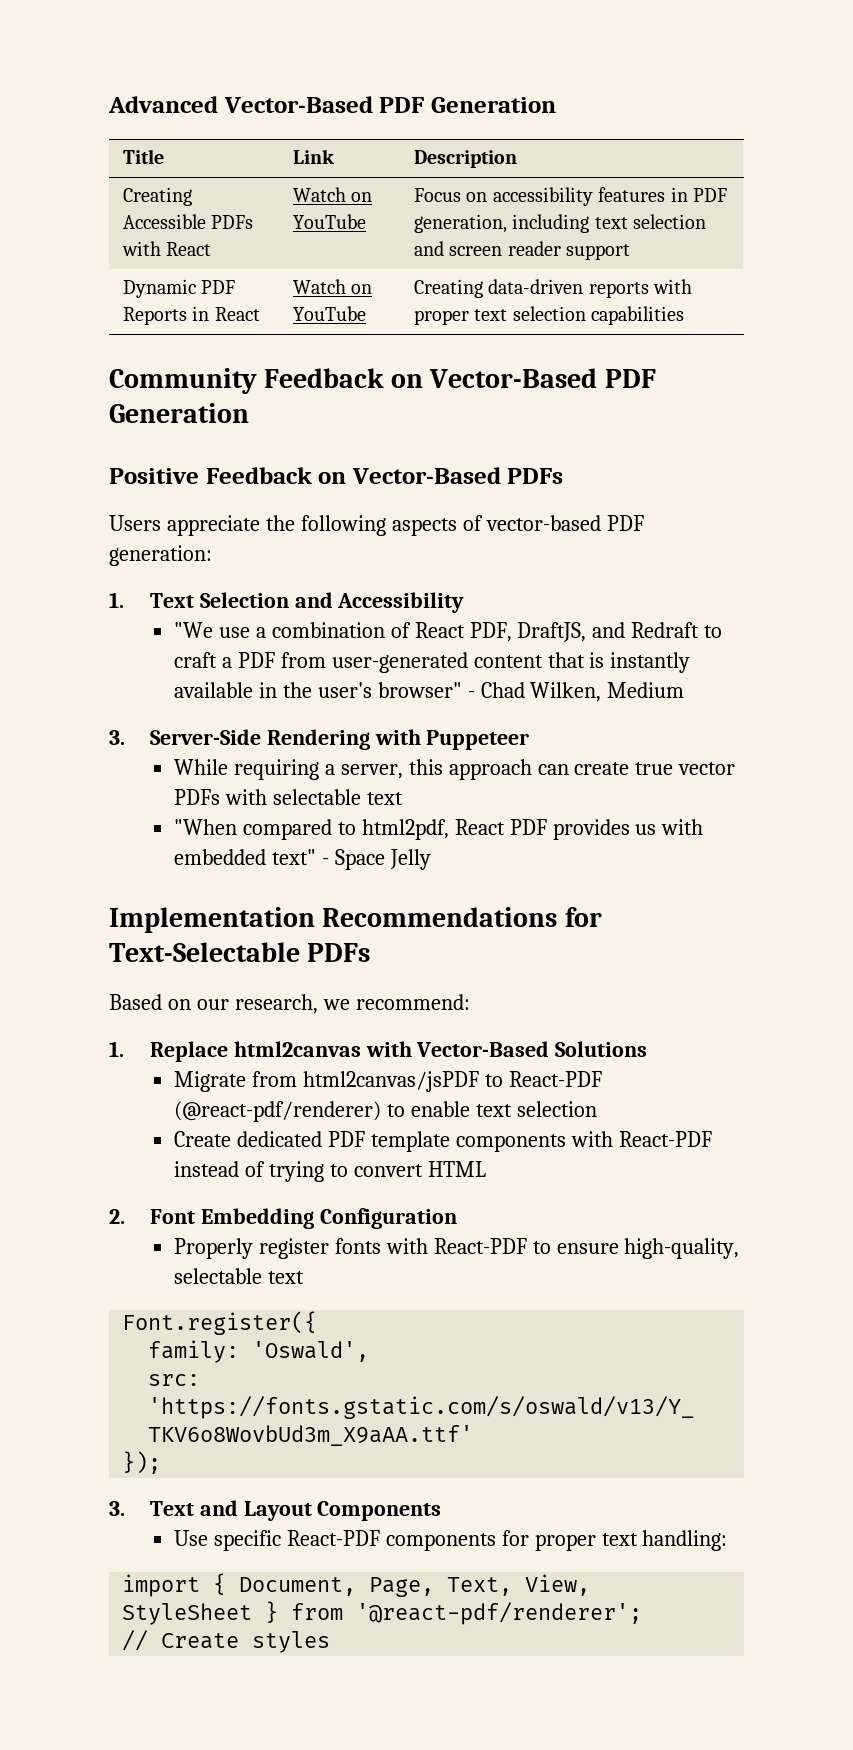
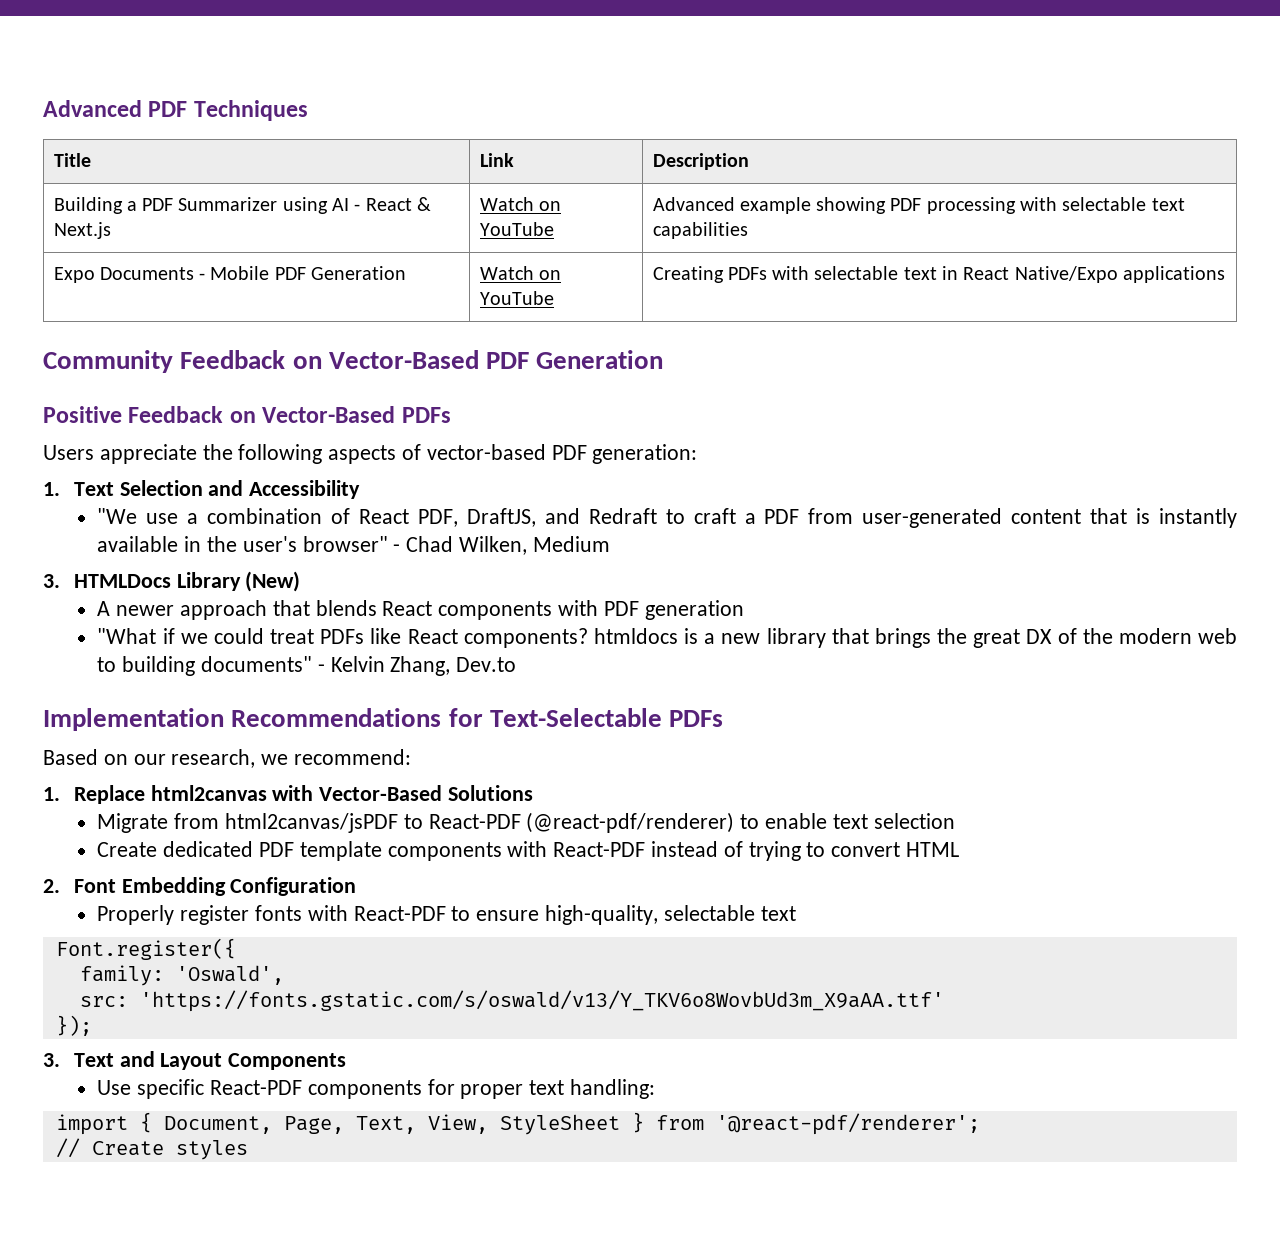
- Advanced Vector-Based PDF Generation
+ Advanced PDF Techniques
- Creating Accessible PDFs with React | Watch on YouTube | Focus on accessibility features in PDF generation, including text selection and screen reader support
- Dynamic PDF Reports in React | Watch on YouTube | Creating data-driven reports with proper text selection capabilities
+ Building a PDF Summarizer using AI - React & Next.js | Watch on YouTube | Advanced example showing PDF processing with selectable text capabilities
+ Expo Documents - Mobile PDF Generation | Watch on YouTube | Creating PDFs with selectable text in React Native/Expo applications
- 3. Server-Side Rendering with Puppeteer
- While requiring a server, this approach can create true vector PDFs with selectable text
- "When compared to html2pdf, React PDF provides us with embedded text" - Space Jelly
+ 3. HTMLDocs Library (New)
+ A newer approach that blends React components with PDF generation
+ "What if we could treat PDFs like React components? htmldocs is a new library that brings the great DX of the modern web to building documents" - Kelvin Zhang, Dev.to

